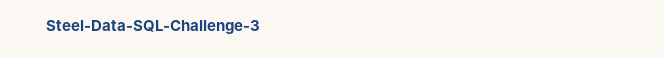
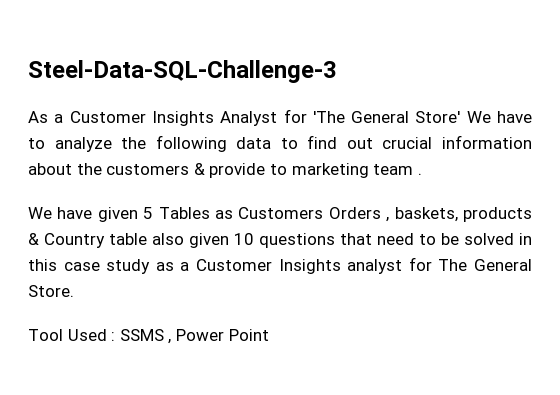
+ As a Customer Insights Analyst for 'The General Store' We have to analyze the following data to find out crucial information about the customers & provide to marketing team .
+ We have given 5 Tables as Customers Orders , baskets, products & Country table also given 10 questions that need to be solved in this case study as a Customer Insights analyst for The General Store.
+ Tool Used : SSMS , Power Point

